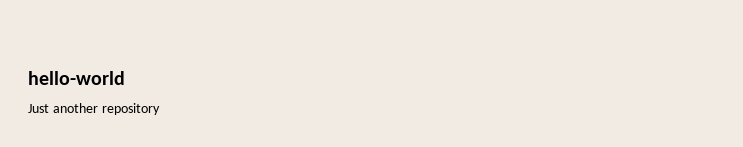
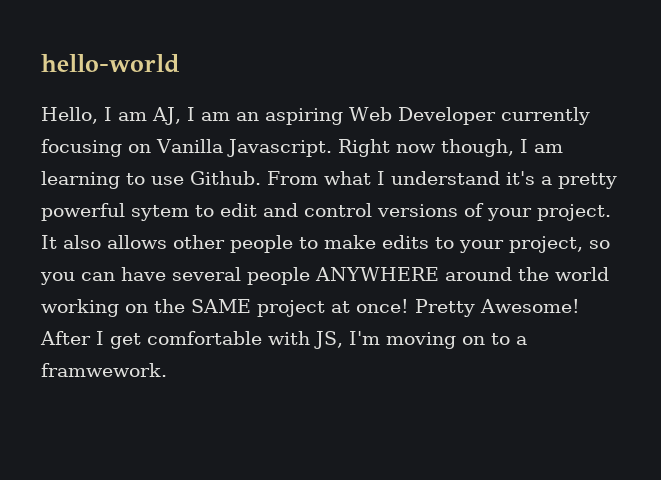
- Just another repository
+ Hello, I am AJ, I am an aspiring Web Developer currently focusing on Vanilla Javascript. Right now though, I am learning to use Github. From what I understand it's a pretty powerful sytem to edit and control versions of your project. It also allows other people to make edits to your project, so you can have several people ANYWHERE around the world working on the SAME project at once! Pretty Awesome! After I get comfortable with JS, I'm moving on to a framwework.

